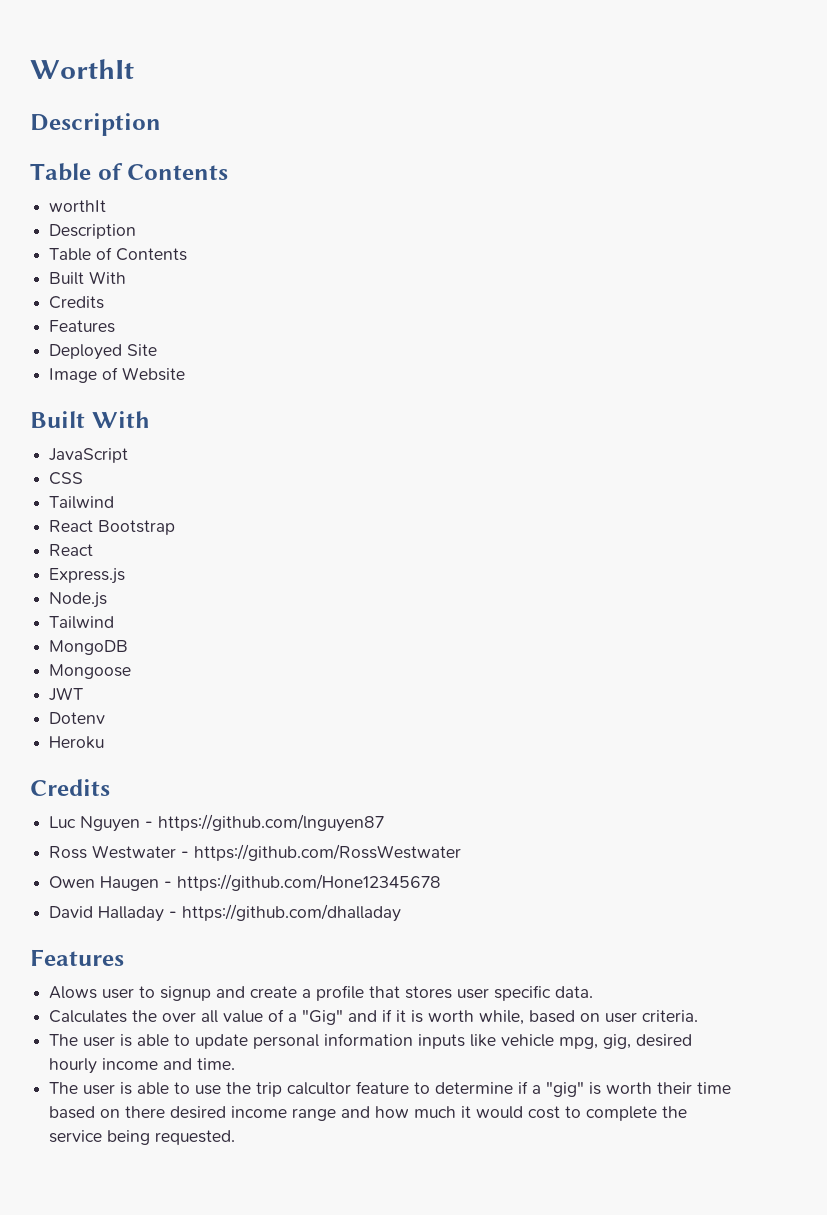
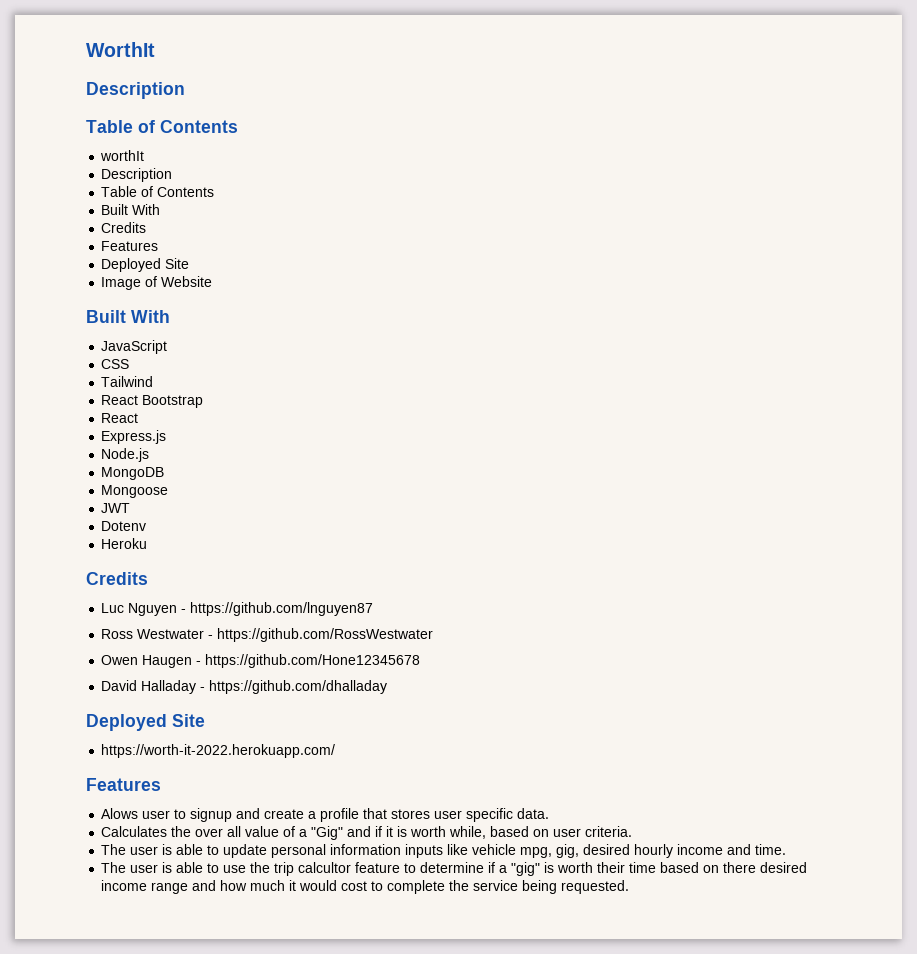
  Node.js
- Tailwind
  David Halladay - https://github.com/dhalladay
+ Deployed Site
+ https://worth-it-2022.herokuapp.com/

